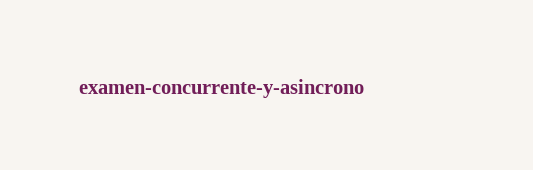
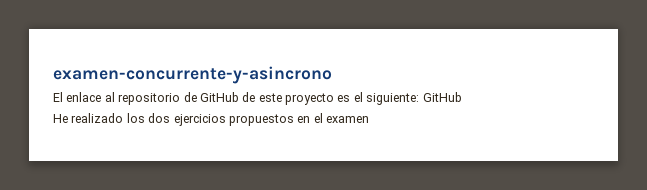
+ El enlace al repositorio de GitHub de este proyecto es el siguiente: GitHub
+ He realizado los dos ejercicios propuestos en el examen

